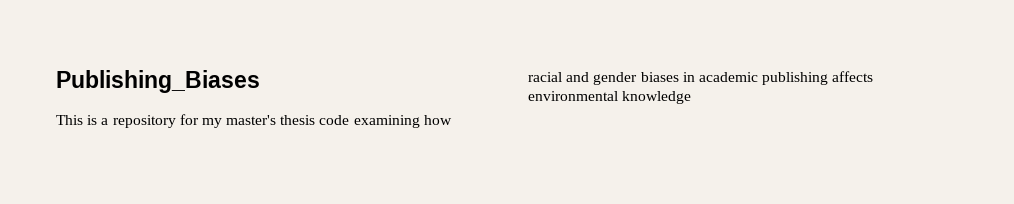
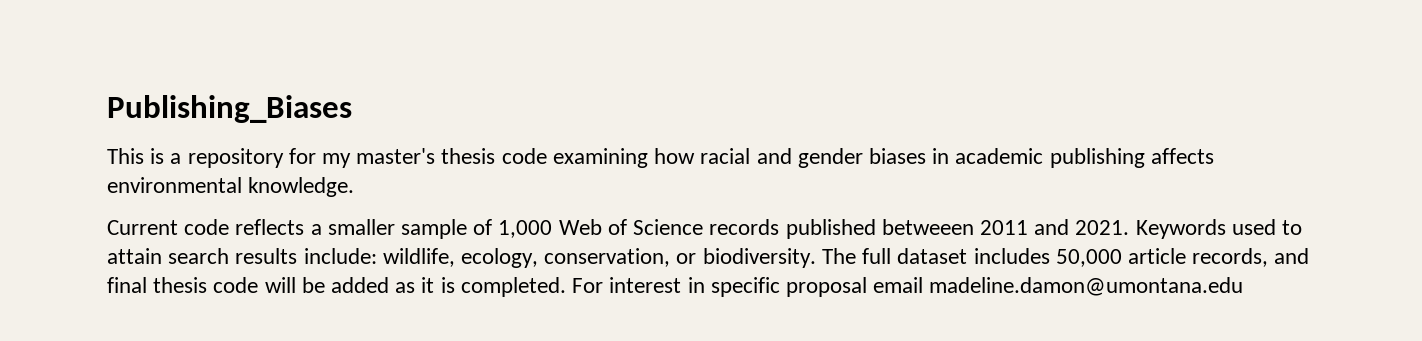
- This is a repository for my master's thesis code examining how racial and gender biases in academic publishing affects environmental knowledge
+ This is a repository for my master's thesis code examining how racial and gender biases in academic publishing affects environmental knowledge.
+ Current code reflects a smaller sample of 1,000 Web of Science records published betweeen 2011 and 2021. Keywords used to attain search results include: wildlife, ecology, conservation, or biodiversity. The full dataset includes 50,000 article records, and final thesis code will be added as it is completed. For interest in specific proposal email madeline.damon@umontana.edu

